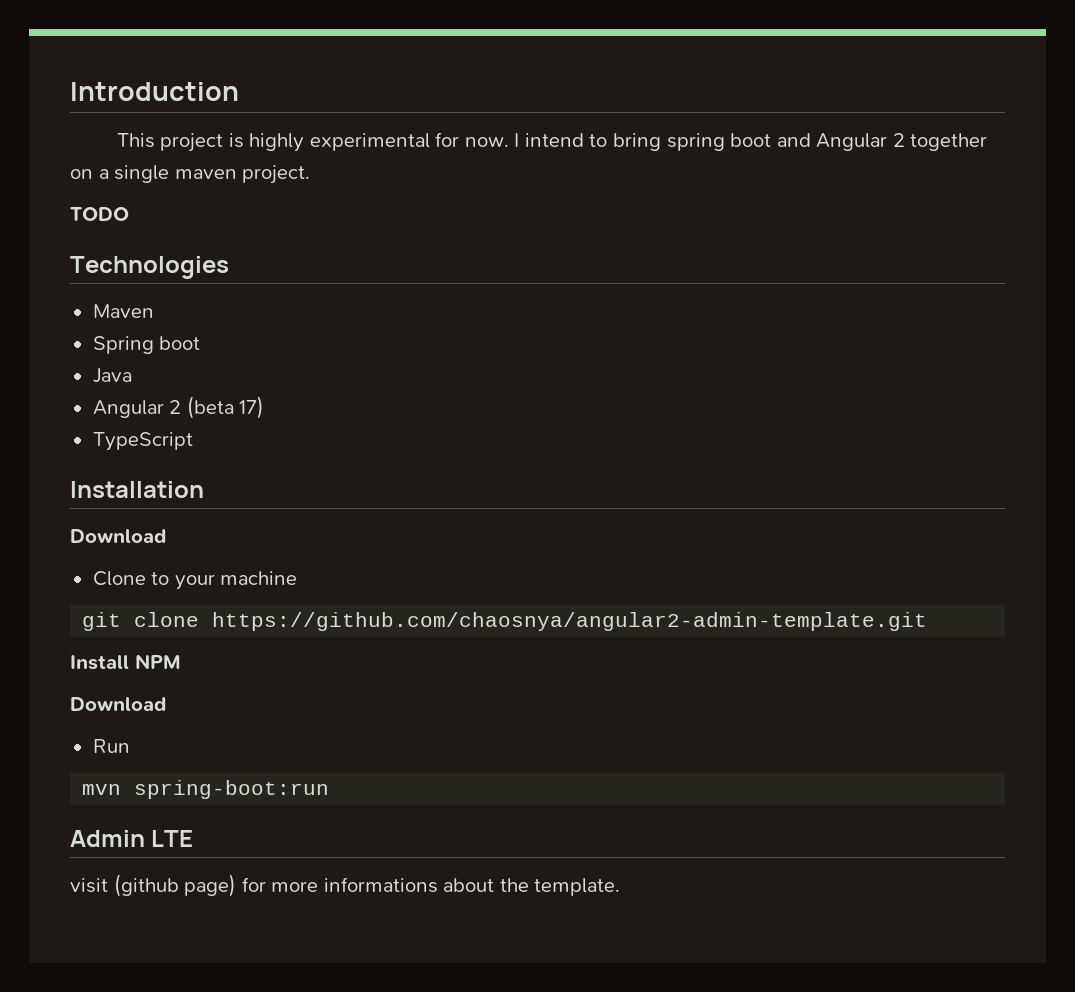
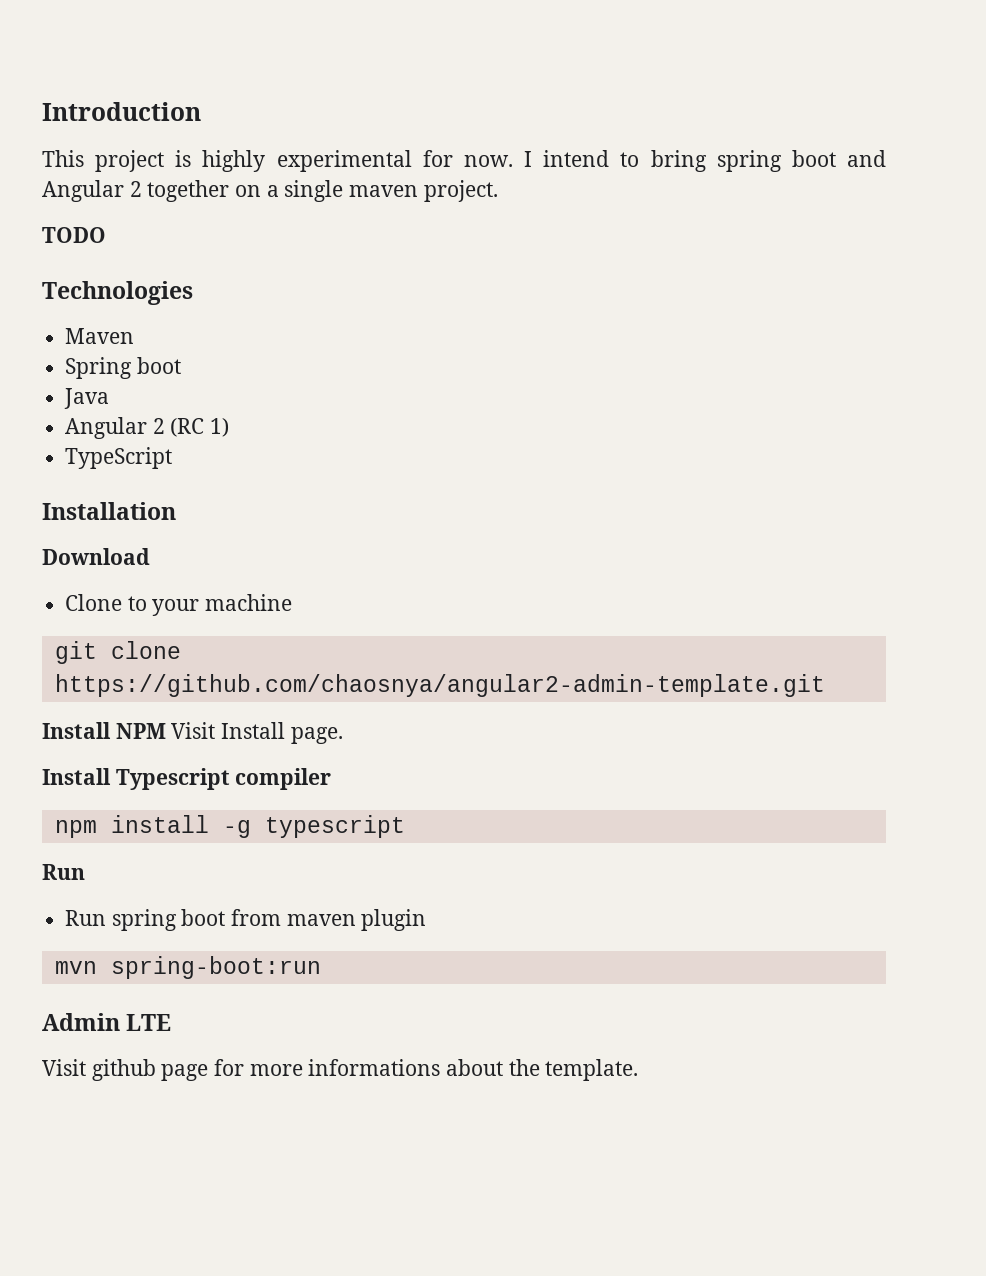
- Angular 2 (beta 17)
+ Angular 2 (RC 1)
- Install NPM
- Download
+ Install NPM Visit Install page.
+ Install Typescript compiler
+ npm install -g typescript
  Run
+ Run spring boot from maven plugin
- visit (github page) for more informations about the template.
+ Visit github page for more informations about the template.

